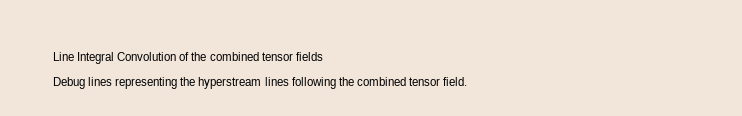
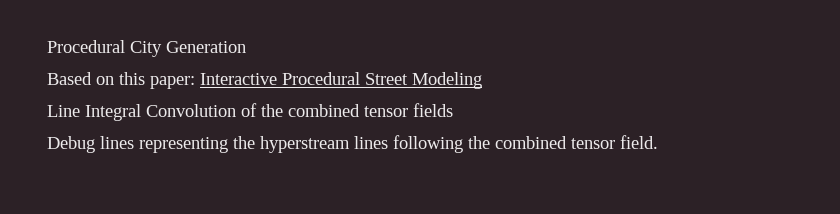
+ Procedural City Generation
+ Based on this paper: Interactive Procedural Street Modeling

